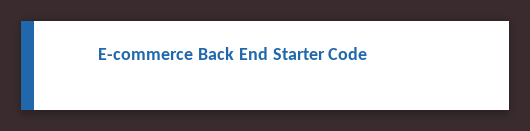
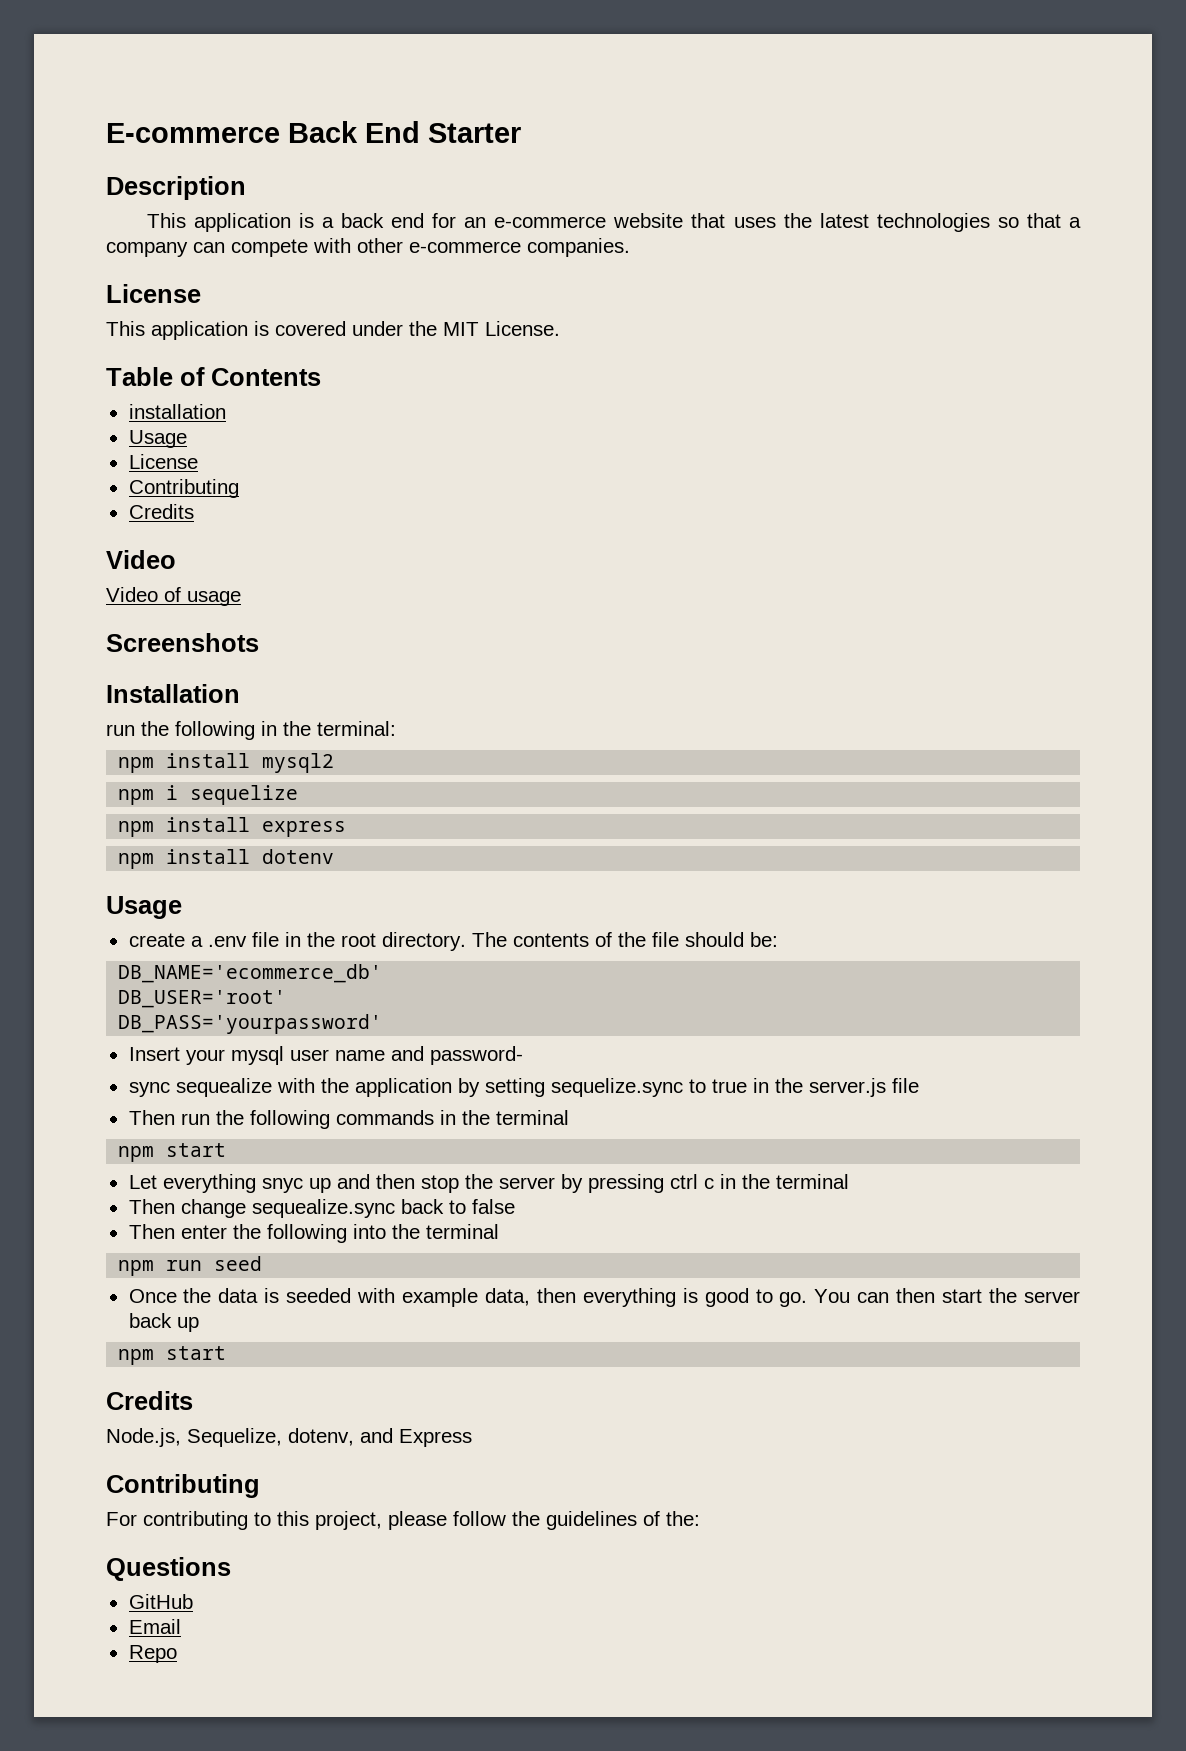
- E-commerce Back End Starter Code
+ E-commerce Back End Starter
+ Description
+ This application is a back end for an e-commerce website that uses the latest technologies so that a company can compete with other e-commerce companies.
+ License
+ This application is covered under the MIT License.
+ Table of Contents
+ installation
+ Usage
+ License
+ Contributing
+ Credits
+ Video
+ Video of usage
+ Screenshots
+ Installation
+ run the following in the terminal:
+ npm install mysql2
+ npm i sequelize
+ npm install express
+ npm install dotenv
+ Usage
+ create a .env file in the root directory. The contents of the file should be:
+ DB_NAME='ecommerce_db'
+ DB_USER='root'
+ DB_PASS='yourpassword'
+ Insert your mysql user name and password-
+ sync sequealize with the application by setting sequelize.sync to true in the server.js file
+ Then run the following commands in the terminal
+ npm start
+ Let everything snyc up and then stop the server by pressing ctrl c in the terminal
+ Then change sequealize.sync back to false
+ Then enter the following into the terminal
+ npm run seed
+ Once the data is seeded with example data, then everything is good to go. You can then start the server back up
+ npm start
+ Credits
+ Node.js, Sequelize, dotenv, and Express
+ Contributing
+ For contributing to this project, please follow the guidelines of the:
+ Questions
+ GitHub
+ Email
+ Repo

